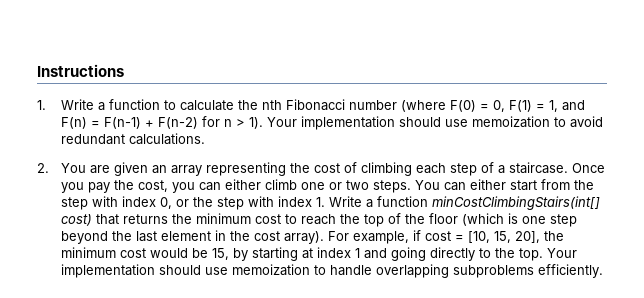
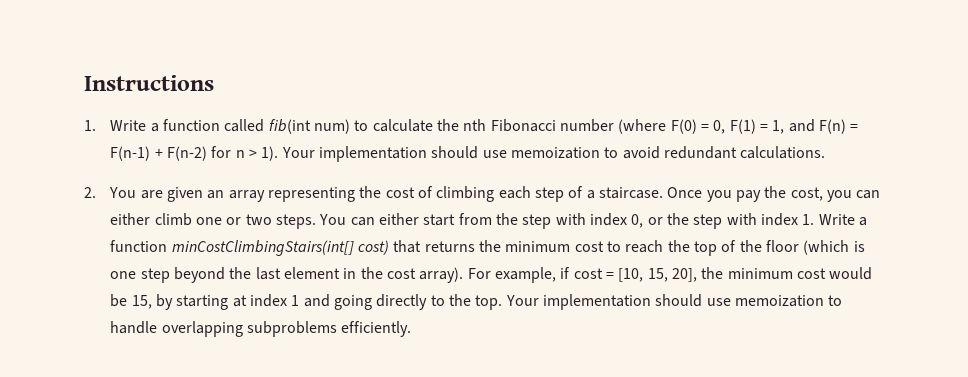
- 1. Write a function to calculate the nth Fibonacci number (where F(0) = 0, F(1) = 1, and F(n) = F(n-1) + F(n-2) for n > 1).
+ 1. Write a function called fib(int num) to calculate the nth Fibonacci number (where F(0) = 0, F(1) = 1, and F(n) = F(n-1) + F(n-2) for n > 1).

